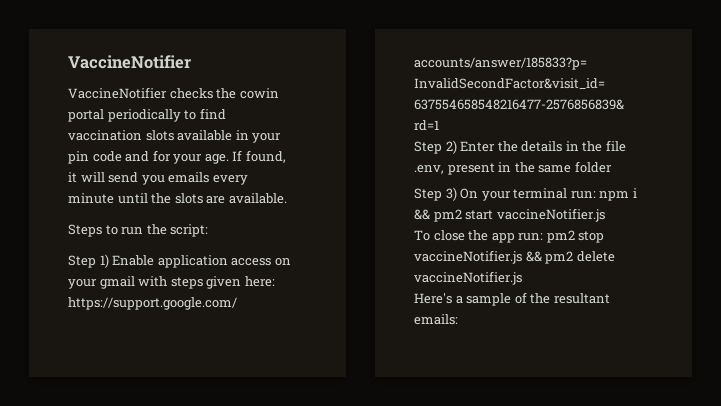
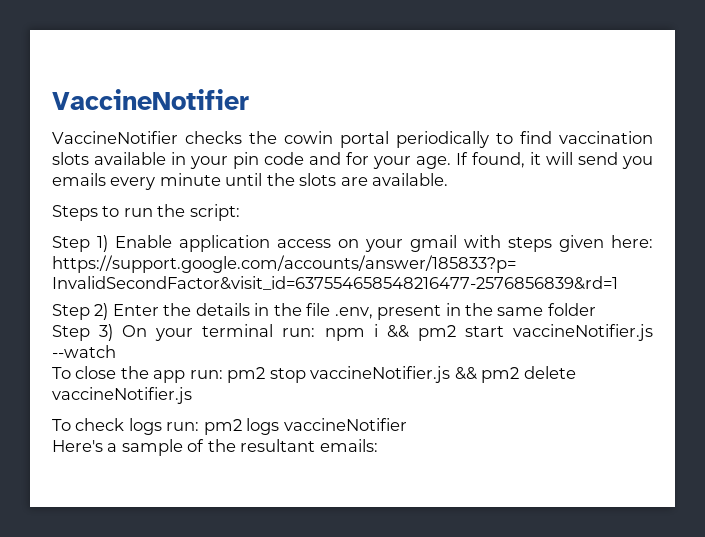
- Step 3) On your terminal run: npm i && pm2 start vaccineNotifier.js
+ Step 3) On your terminal run: npm i && pm2 start vaccineNotifier.js --watch
+ To check logs run: pm2 logs vaccineNotifier

